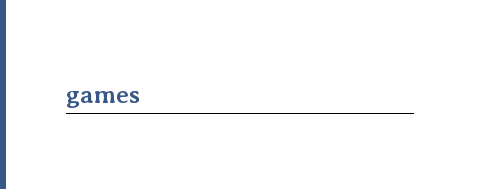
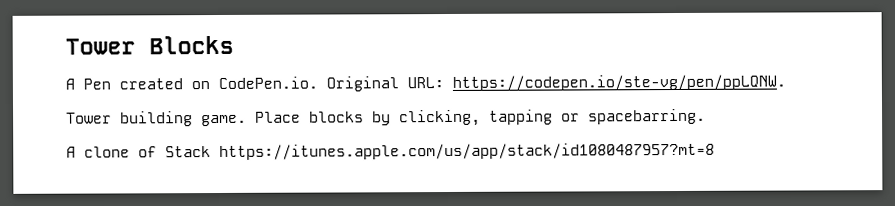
- games
+ Tower Blocks
+ A Pen created on CodePen.io. Original URL: https://codepen.io/ste-vg/pen/ppLQNW.
+ Tower building game. Place blocks by clicking, tapping or spacebarring.
+ A clone of Stack https://itunes.apple.com/us/app/stack/id1080487957?mt=8

